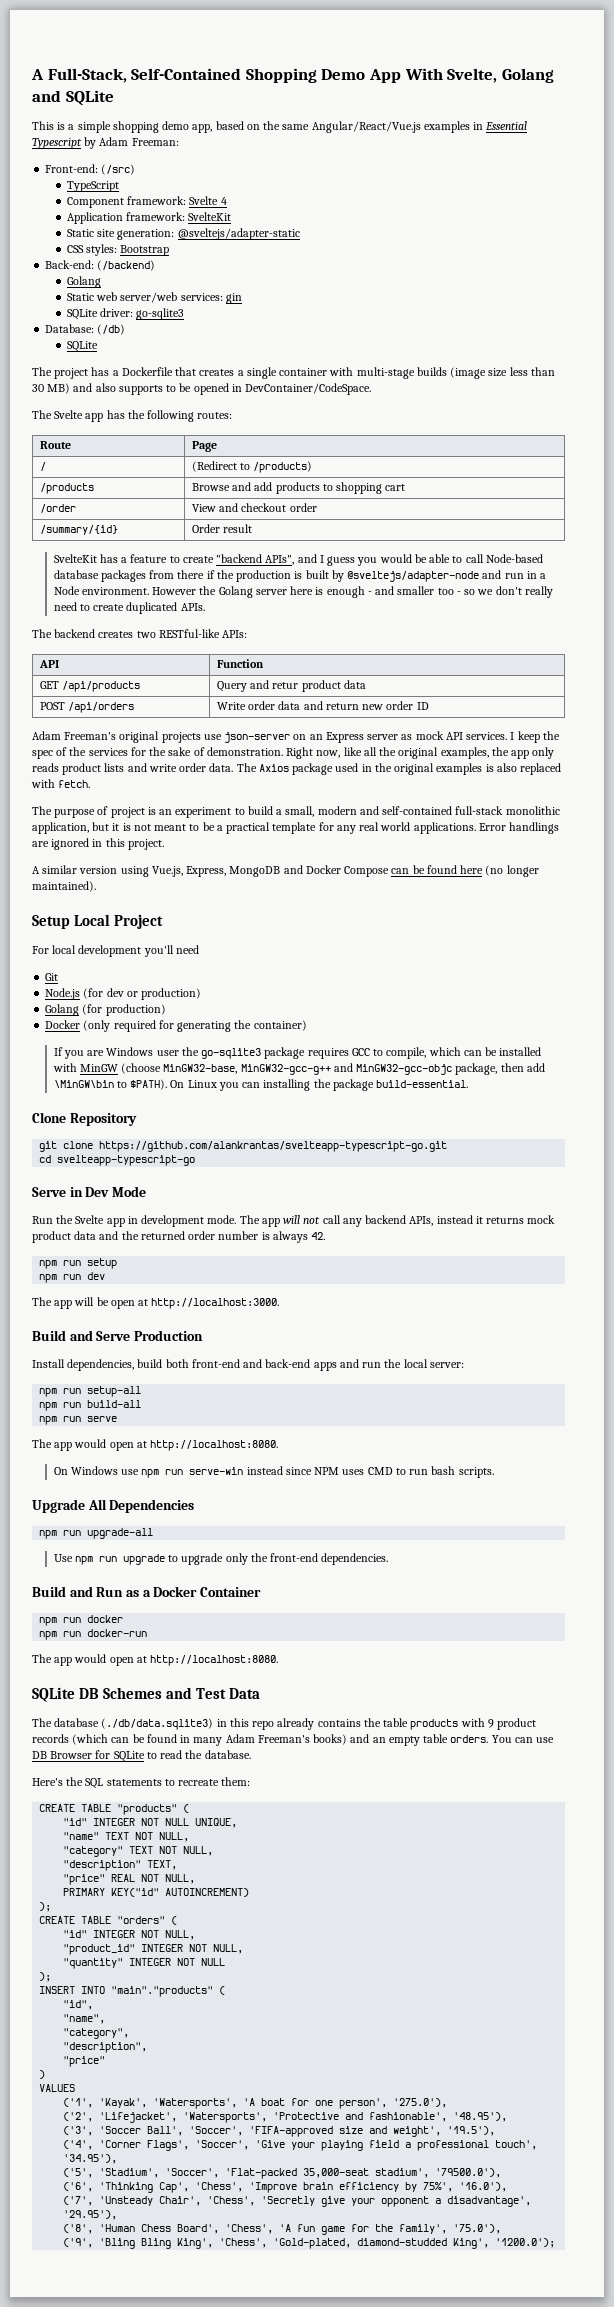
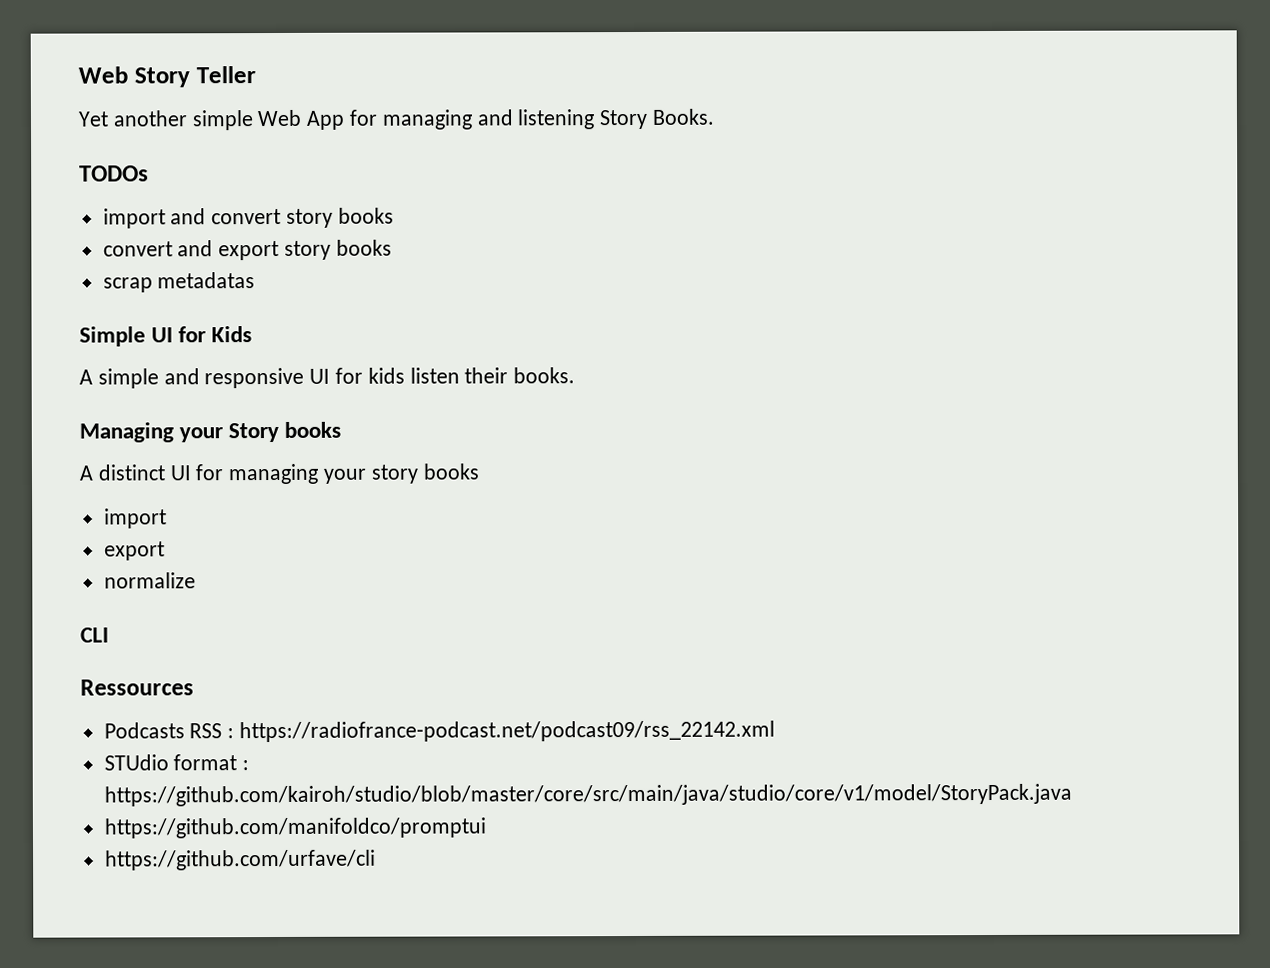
- A Full-Stack, Self-Contained Shopping Demo App With Svelte, Golang and SQLite
- This is a simple shopping demo app, based on the same Angular/React/Vue.js examples in Essential Typescript by Adam Freeman:
- Front-end: (/src)
- TypeScript
- Component framework: Svelte 4
- Application framework: SvelteKit
- Static site generation: @sveltejs/adapter-static
- CSS styles: Bootstrap
- Back-end: (/backend)
- Golang
- Static web server/web services: gin
- SQLite driver: go-sqlite3
- Database: (/db)
- SQLite
- The project has a Dockerfile that creates a single container with multi-stage builds (image size less than 30 MB) and also supports to be opened in DevContainer/CodeSpace.
- The Svelte app has the following routes:
- Route | Page
- / | (Redirect to /products)
- /products | Browse and add products to shopping cart
- /order | View and checkout order
- /summary/{id} | Order result
- SvelteKit has a feature to create "backend APIs", and I guess you would be able to call Node-based database packages from there if the production is built by @sveltejs/adapter-node and run in a Node environment. However the Golang server here is enough - and smaller too - so we don't really need to create duplicated APIs.
- The backend creates two RESTful-like APIs:
- API | Function
- GET /api/products | Query and retur product data
- POST /api/orders | Write order data and return new order ID
- Adam Freeman's original projects use json-server on an Express server as mock API services. I keep the spec of the services for the sake of demonstration. Right now, like all the original examples, the app only reads product lists and write order data. The Axios package used in the original examples is also replaced with fetch.
- The purpose of project is an experiment to build a small, modern and self-contained full-stack monolithic application, but it is not meant to be a practical template for any real world applications. Error handlings are ignored in this project.
- A similar version using Vue.js, Express, MongoDB and Docker Compose can be found here (no longer maintained).
- Setup Local Project
- For local development you'll need
- Git
- Node.js (for dev or production)
- Golang (for production)
- Docker (only required for generating the container)
- If you are Windows user the go-sqlite3 package requires GCC to compile, which can be installed with MinGW (choose MinGW32-base, MinGW32-gcc-g++ and MinGW32-gcc-objc package, then add \MinGW\bin to $PATH). On Linux you can installing the package build-essential.
- Clone Repository
- git clone https://github.com/alankrantas/svelteapp-typescript-go.git
- cd svelteapp-typescript-go
- Serve in Dev Mode
- Run the Svelte app in development mode. The app will not call any backend APIs, instead it returns mock product data and the returned order number is always 42.
- npm run setup
- npm run dev
- The app will be open at http://localhost:3000.
- Build and Serve Production
- Install dependencies, build both front-end and back-end apps and run the local server:
- npm run setup-all
- npm run build-all
- npm run serve
- The app would open at http://localhost:8080.
- On Windows use npm run serve-win instead since NPM uses CMD to run bash scripts.
- Upgrade All Dependencies
- npm run upgrade-all
- Use npm run upgrade to upgrade only the front-end dependencies.
- Build and Run as a Docker Container
- npm run docker
- npm run docker-run
- The app would open at http://localhost:8080.
- SQLite DB Schemes and Test Data
- The database (./db/data.sqlite3) in this repo already contains the table products with 9 product records (which can be found in many Adam Freeman's books) and an empty table orders. You can use DB Browser for SQLite to read the database.
- Here's the SQL statements to recreate them:
- CREATE TABLE "products" (
- "id" INTEGER NOT NULL UNIQUE,
- "name" TEXT NOT NULL,
- "category" TEXT NOT NULL,
- "description" TEXT,
- "price" REAL NOT NULL,
- PRIMARY KEY("id" AUTOINCREMENT)
- );
- CREATE TABLE "orders" (
- "id" INTEGER NOT NULL,
- "product_id" INTEGER NOT NULL,
- "quantity" INTEGER NOT NULL
- );
- INSERT INTO "main"."products" (
- "id",
- "name",
- "category",
- "description",
- "price"
- )
- VALUES
- ('1', 'Kayak', 'Watersports', 'A boat for one person', '275.0'),
- ('2', 'Lifejacket', 'Watersports', 'Protective and fashionable', '48.95'),
- ('3', 'Soccer Ball', 'Soccer', 'FIFA-approved size and weight', '19.5'),
- ('4', 'Corner Flags', 'Soccer', 'Give your playing field a professional touch', '34.95'),
- ('5', 'Stadium', 'Soccer', 'Flat-packed 35,000-seat stadium', '79500.0'),
- ('6', 'Thinking Cap', 'Chess', 'Improve brain efficiency by 75%', '16.0'),
- ('7', 'Unsteady Chair', 'Chess', 'Secretly give your opponent a disadvantage', '29.95'),
- ('8', 'Human Chess Board', 'Chess', 'A fun game for the family', '75.0'),
- ('9', 'Bling Bling King', 'Chess', 'Gold-plated, diamond-studded King', '1200.0');
+ Web Story Teller
+ Yet another simple Web App for managing and listening Story Books.
+ TODOs
+ import and convert story books
+ convert and export story books
+ scrap metadatas
+ Simple UI for Kids
+ A simple and responsive UI for kids listen their books.
+ Managing your Story books
+ A distinct UI for managing your story books
+ import
+ export
+ normalize
+ CLI
+ Ressources
+ Podcasts RSS : https://radiofrance-podcast.net/podcast09/rss_22142.xml
+ STUdio format : https://github.com/kairoh/studio/blob/master/core/src/main/java/studio/core/v1/model/StoryPack.java
+ https://github.com/manifoldco/promptui
+ https://github.com/urfave/cli

